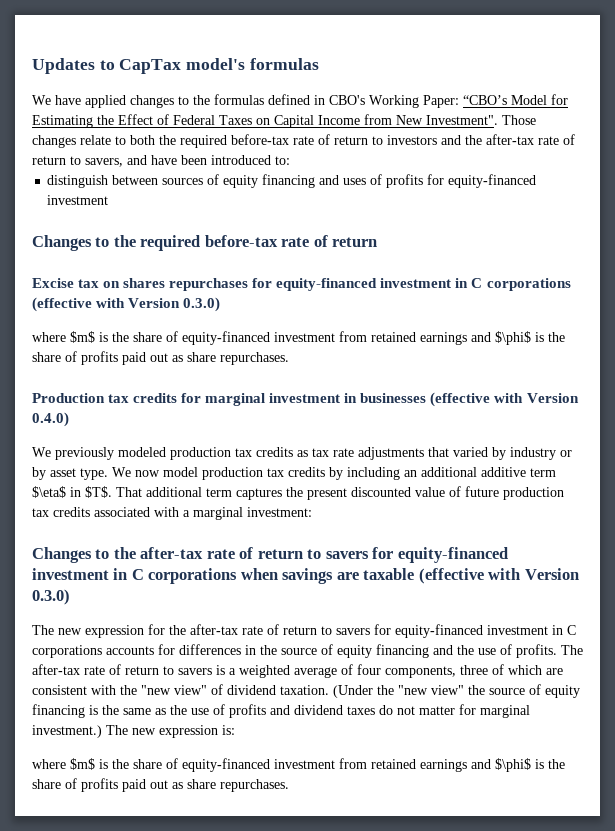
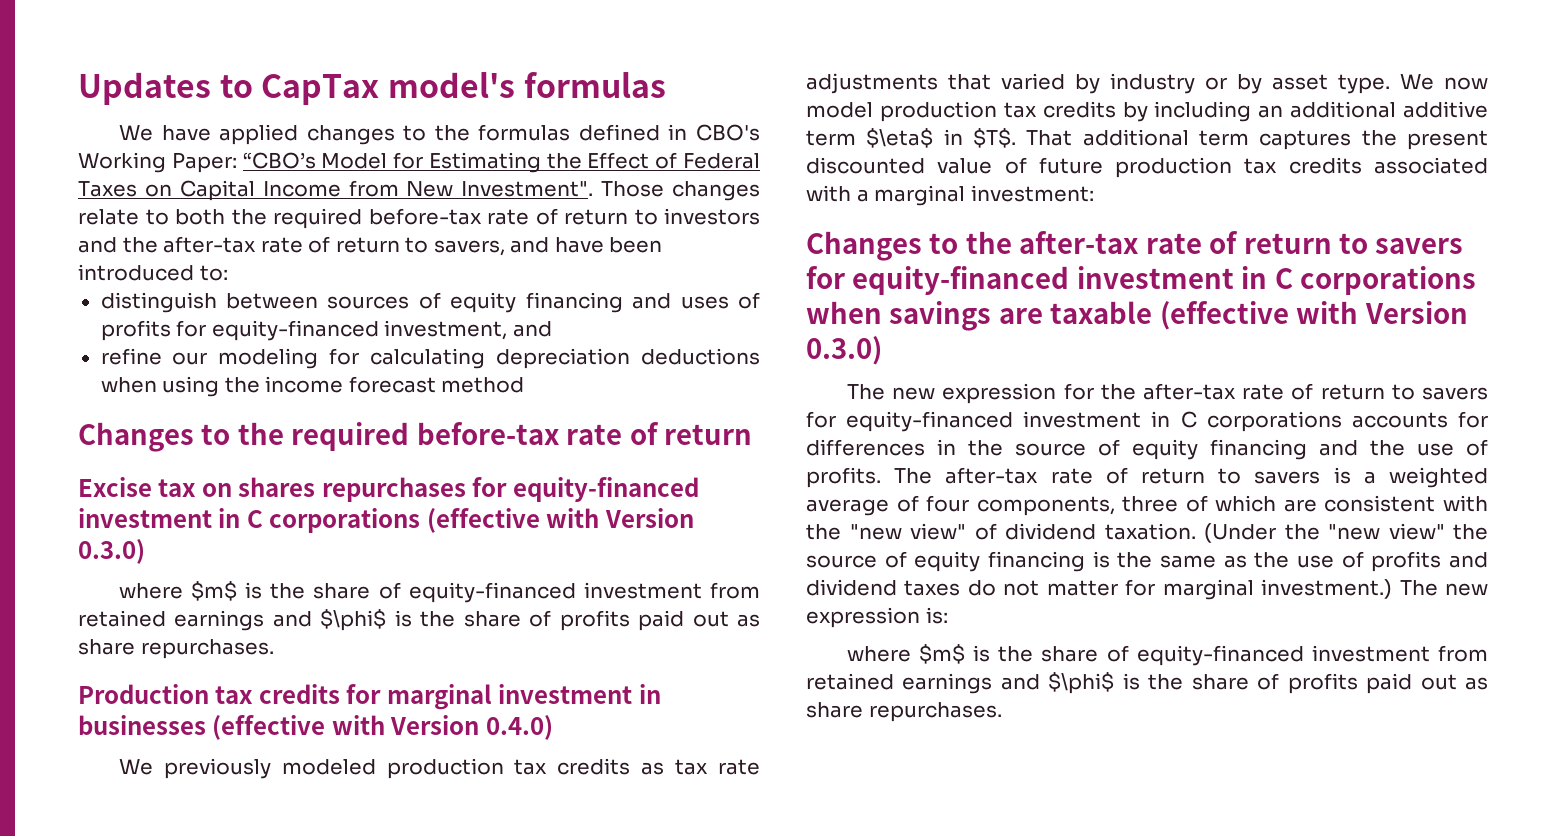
- distinguish between sources of equity financing and uses of profits for equity-financed investment
+ distinguish between sources of equity financing and uses of profits for equity-financed investment, and
+ refine our modeling for calculating depreciation deductions when using the income forecast method

